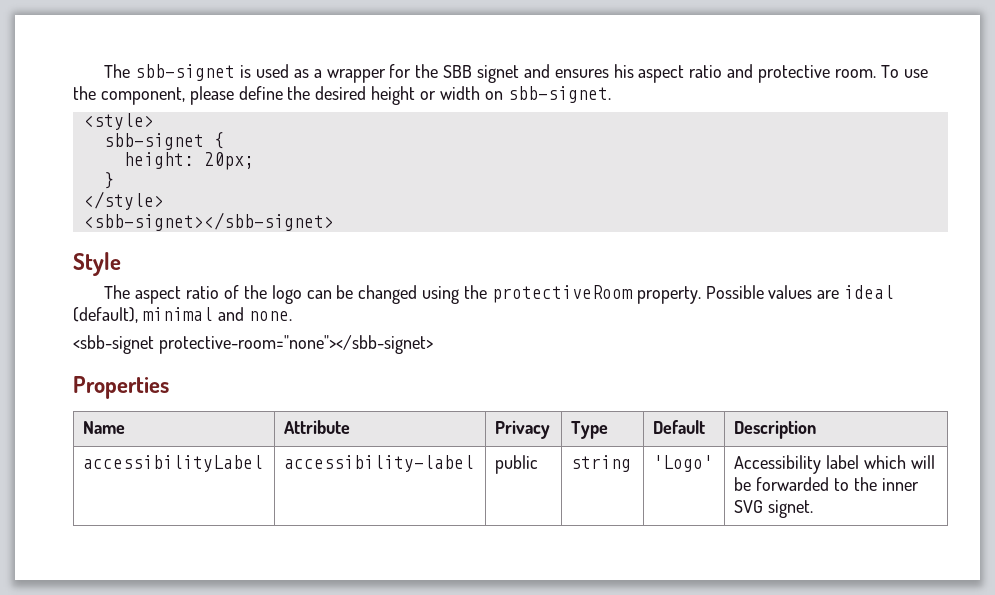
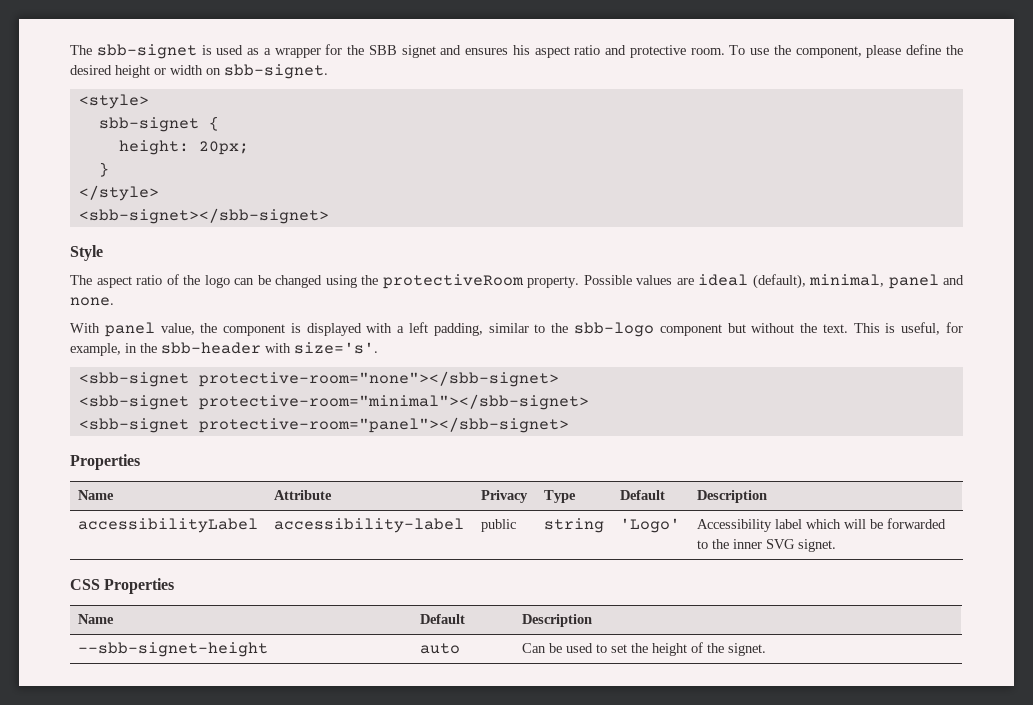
- Possible values are ideal (default), minimal and none.
+ Possible values are ideal (default), minimal, panel and none.
+ With panel value, the component is displayed with a left padding, similar to the sbb-logo component but without the text. This is useful, for example, in the sbb-header with size='s'.
  <sbb-signet protective-room="none"></sbb-signet>
+ <sbb-signet protective-room="minimal"></sbb-signet>
+ <sbb-signet protective-room="panel"></sbb-signet>
+ CSS Properties
+ Name | Default | Description
+ --sbb-signet-height | auto | Can be used to set the height of the signet.

